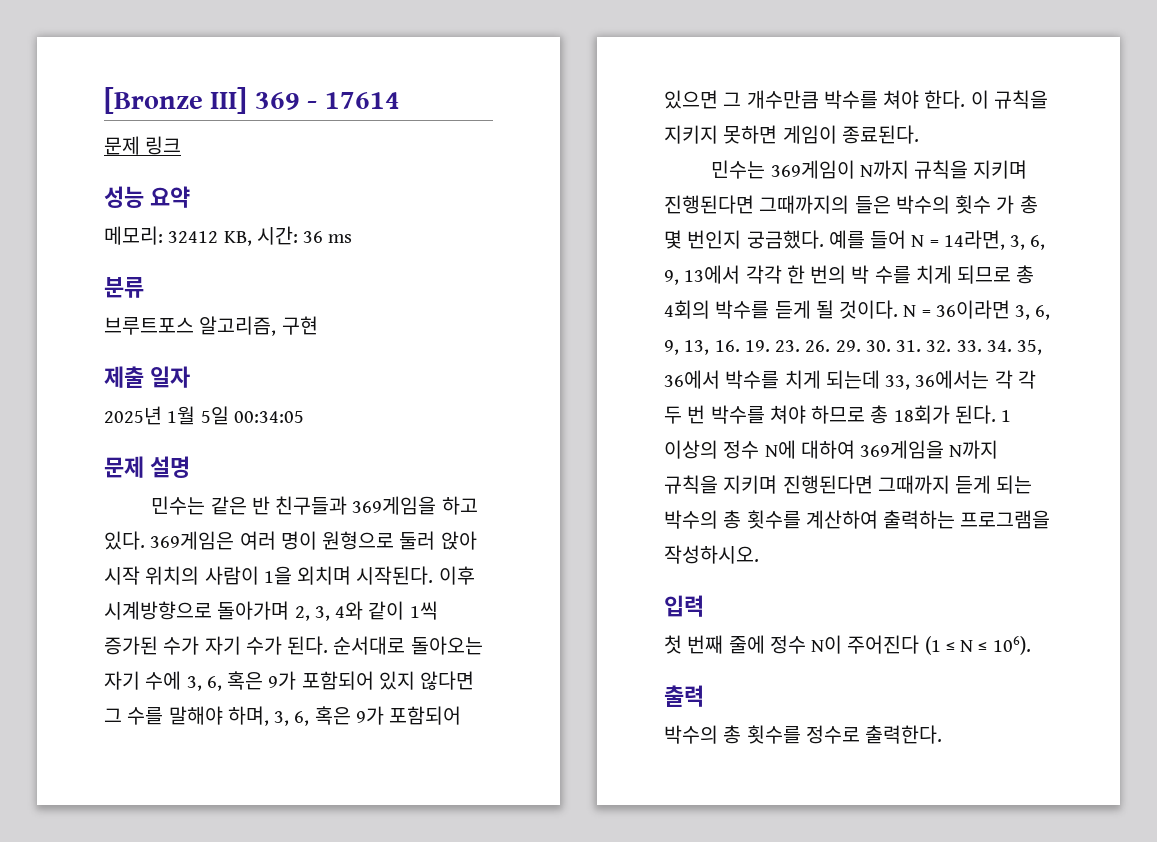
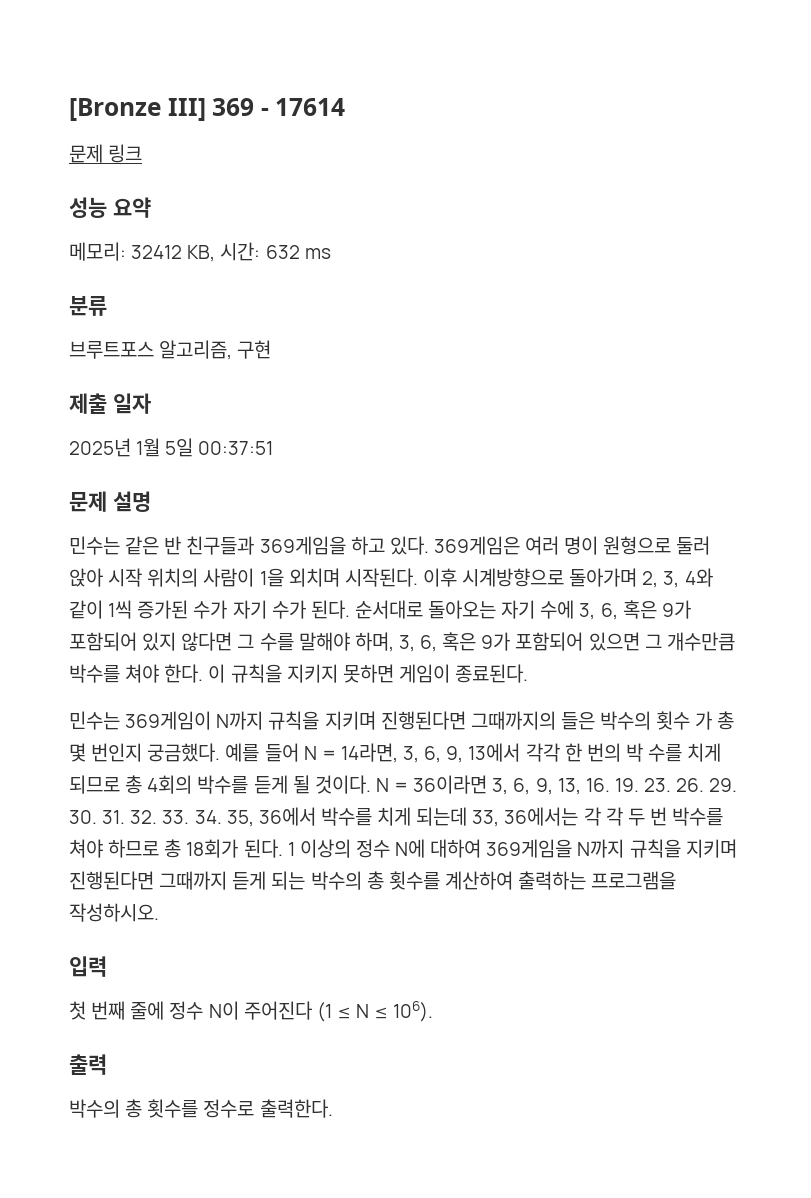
- 메모리: 32412 KB, 시간: 36 ms
+ 메모리: 32412 KB, 시간: 632 ms
- 2025년 1월 5일 00:34:05
+ 2025년 1월 5일 00:37:51

